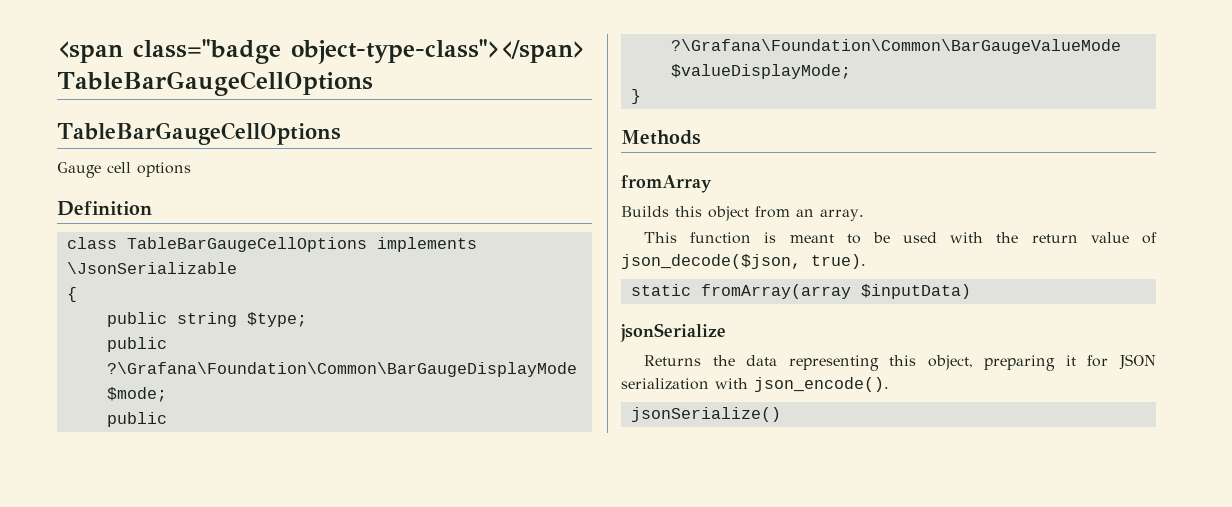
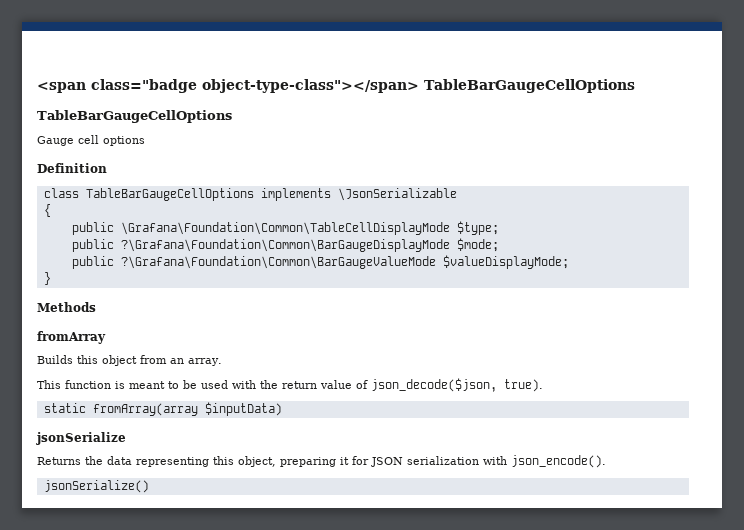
- public string $type;
+ public \Grafana\Foundation\Common\TableCellDisplayMode $type;

